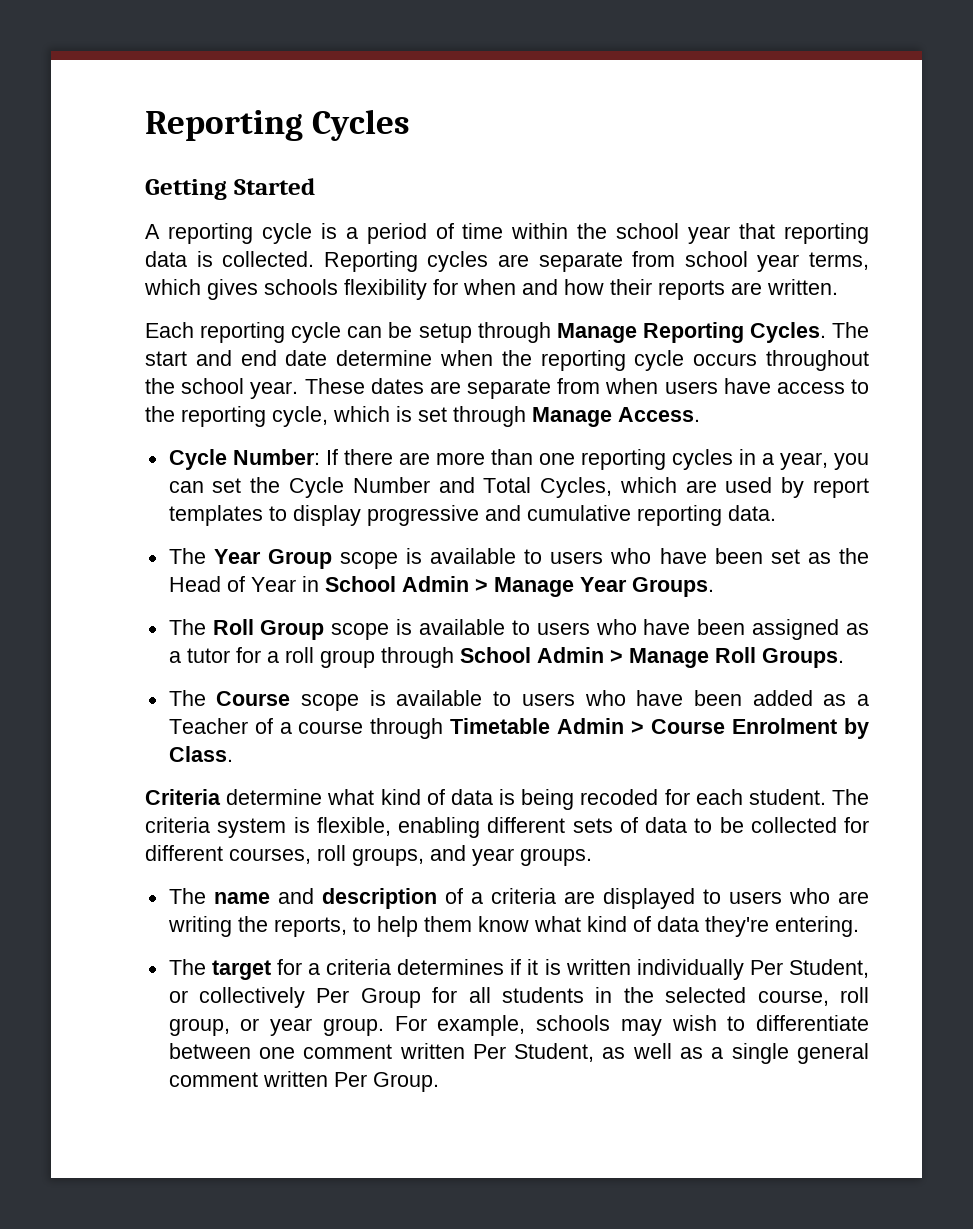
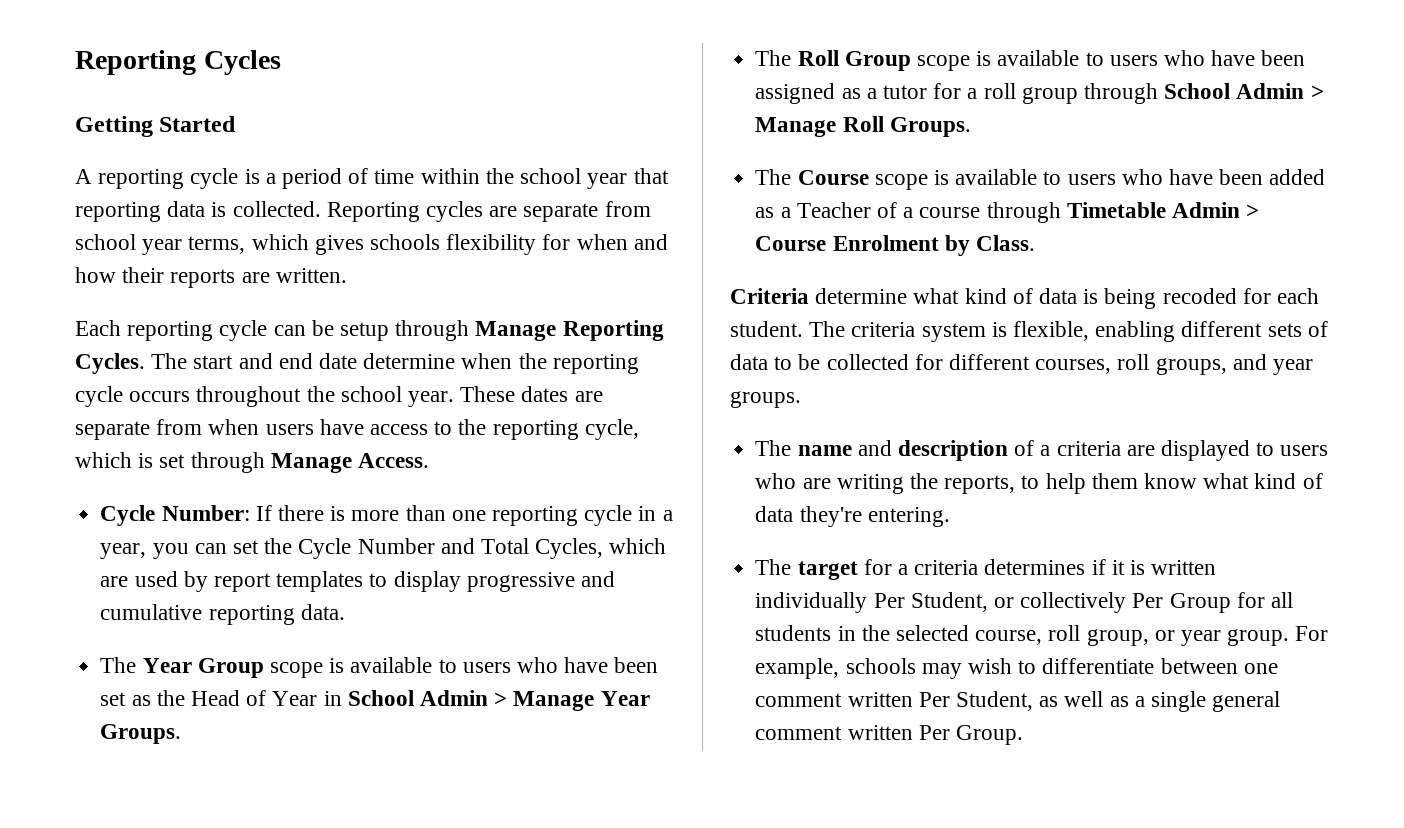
- Cycle Number: If there are more than one reporting cycles in a year, you can set the Cycle Number and Total Cycles, which are used by report templates to display progressive and cumulative reporting data.
+ Cycle Number: If there is more than one reporting cycle in a year, you can set the Cycle Number and Total Cycles, which are used by report templates to display progressive and cumulative reporting data.

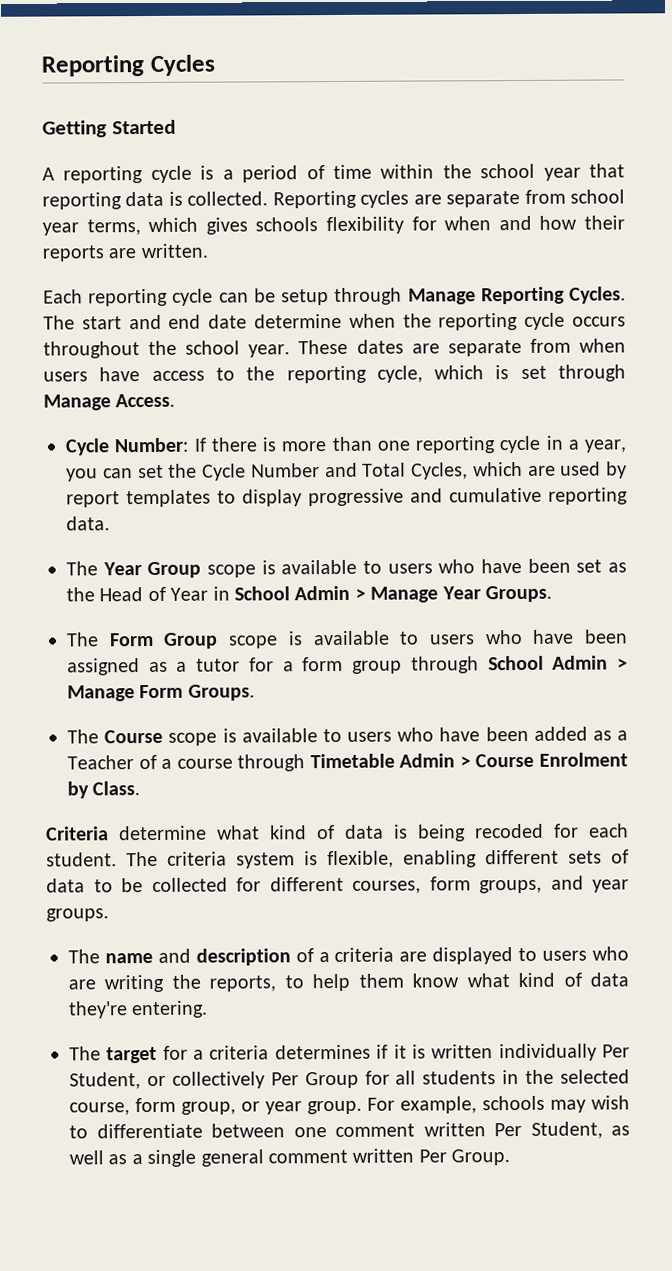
- The Roll Group scope is available to users who have been assigned as a tutor for a roll group through School Admin > Manage Roll Groups.
+ The Form Group scope is available to users who have been assigned as a tutor for a form group through School Admin > Manage Form Groups.
- The criteria system is flexible, enabling different sets of data to be collected for different courses, roll groups, and year groups.
+ The criteria system is flexible, enabling different sets of data to be collected for different courses, form groups, and year groups.
- The target for a criteria determines if it is written individually Per Student, or collectively Per Group for all students in the selected course, roll group, or year group.
+ The target for a criteria determines if it is written individually Per Student, or collectively Per Group for all students in the selected course, form group, or year group.

